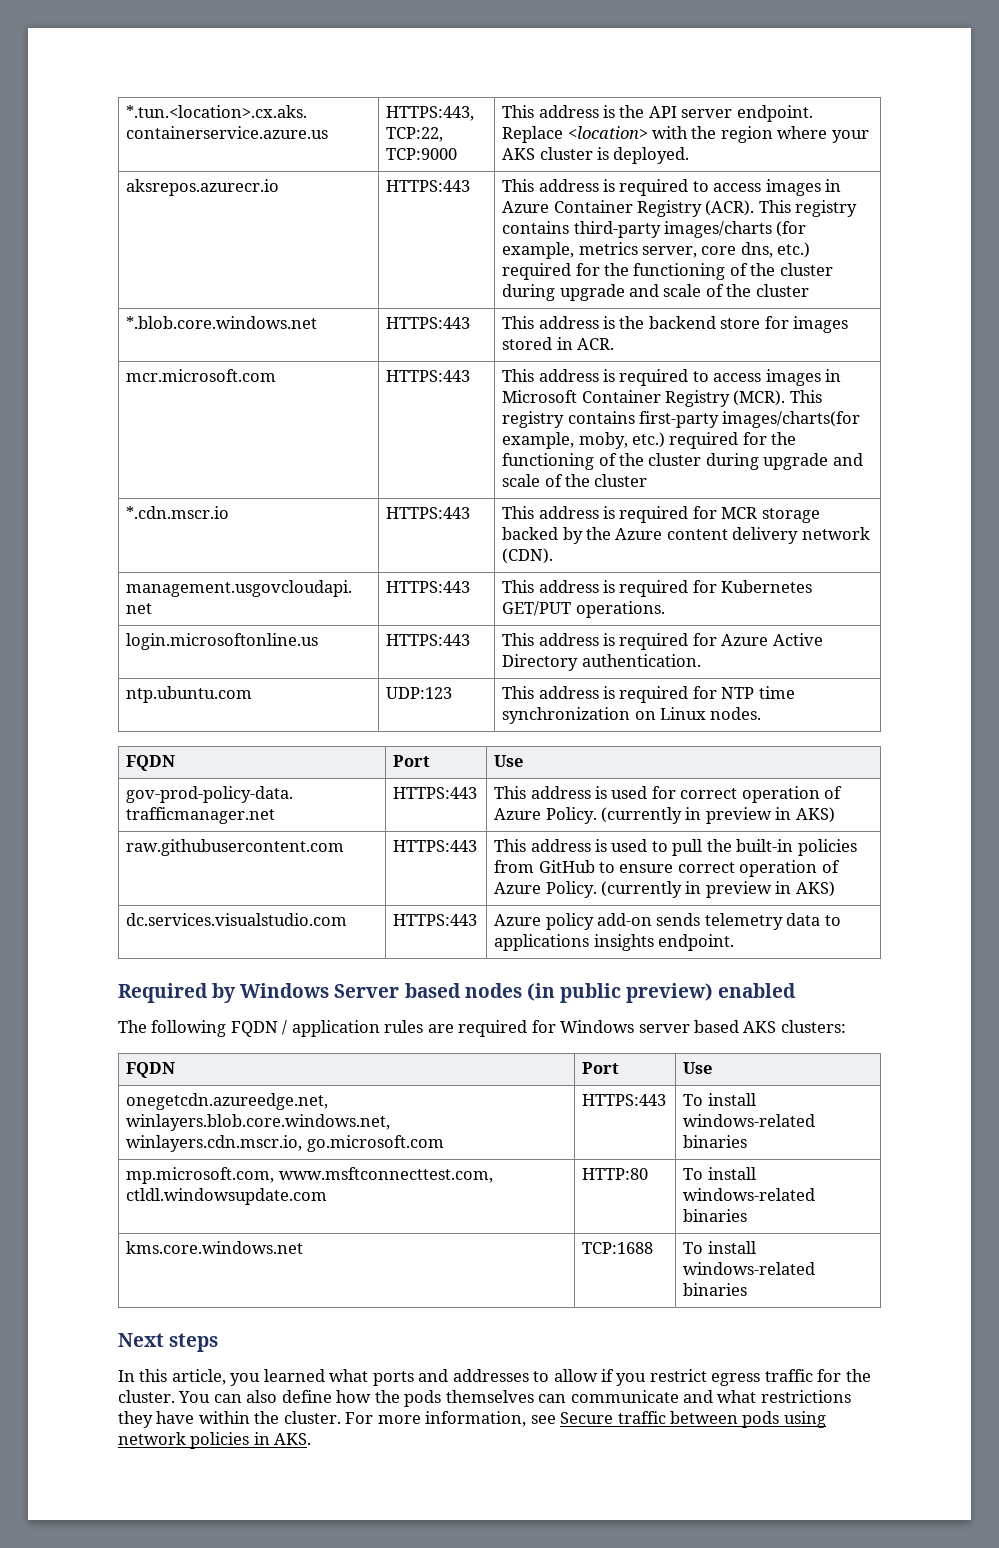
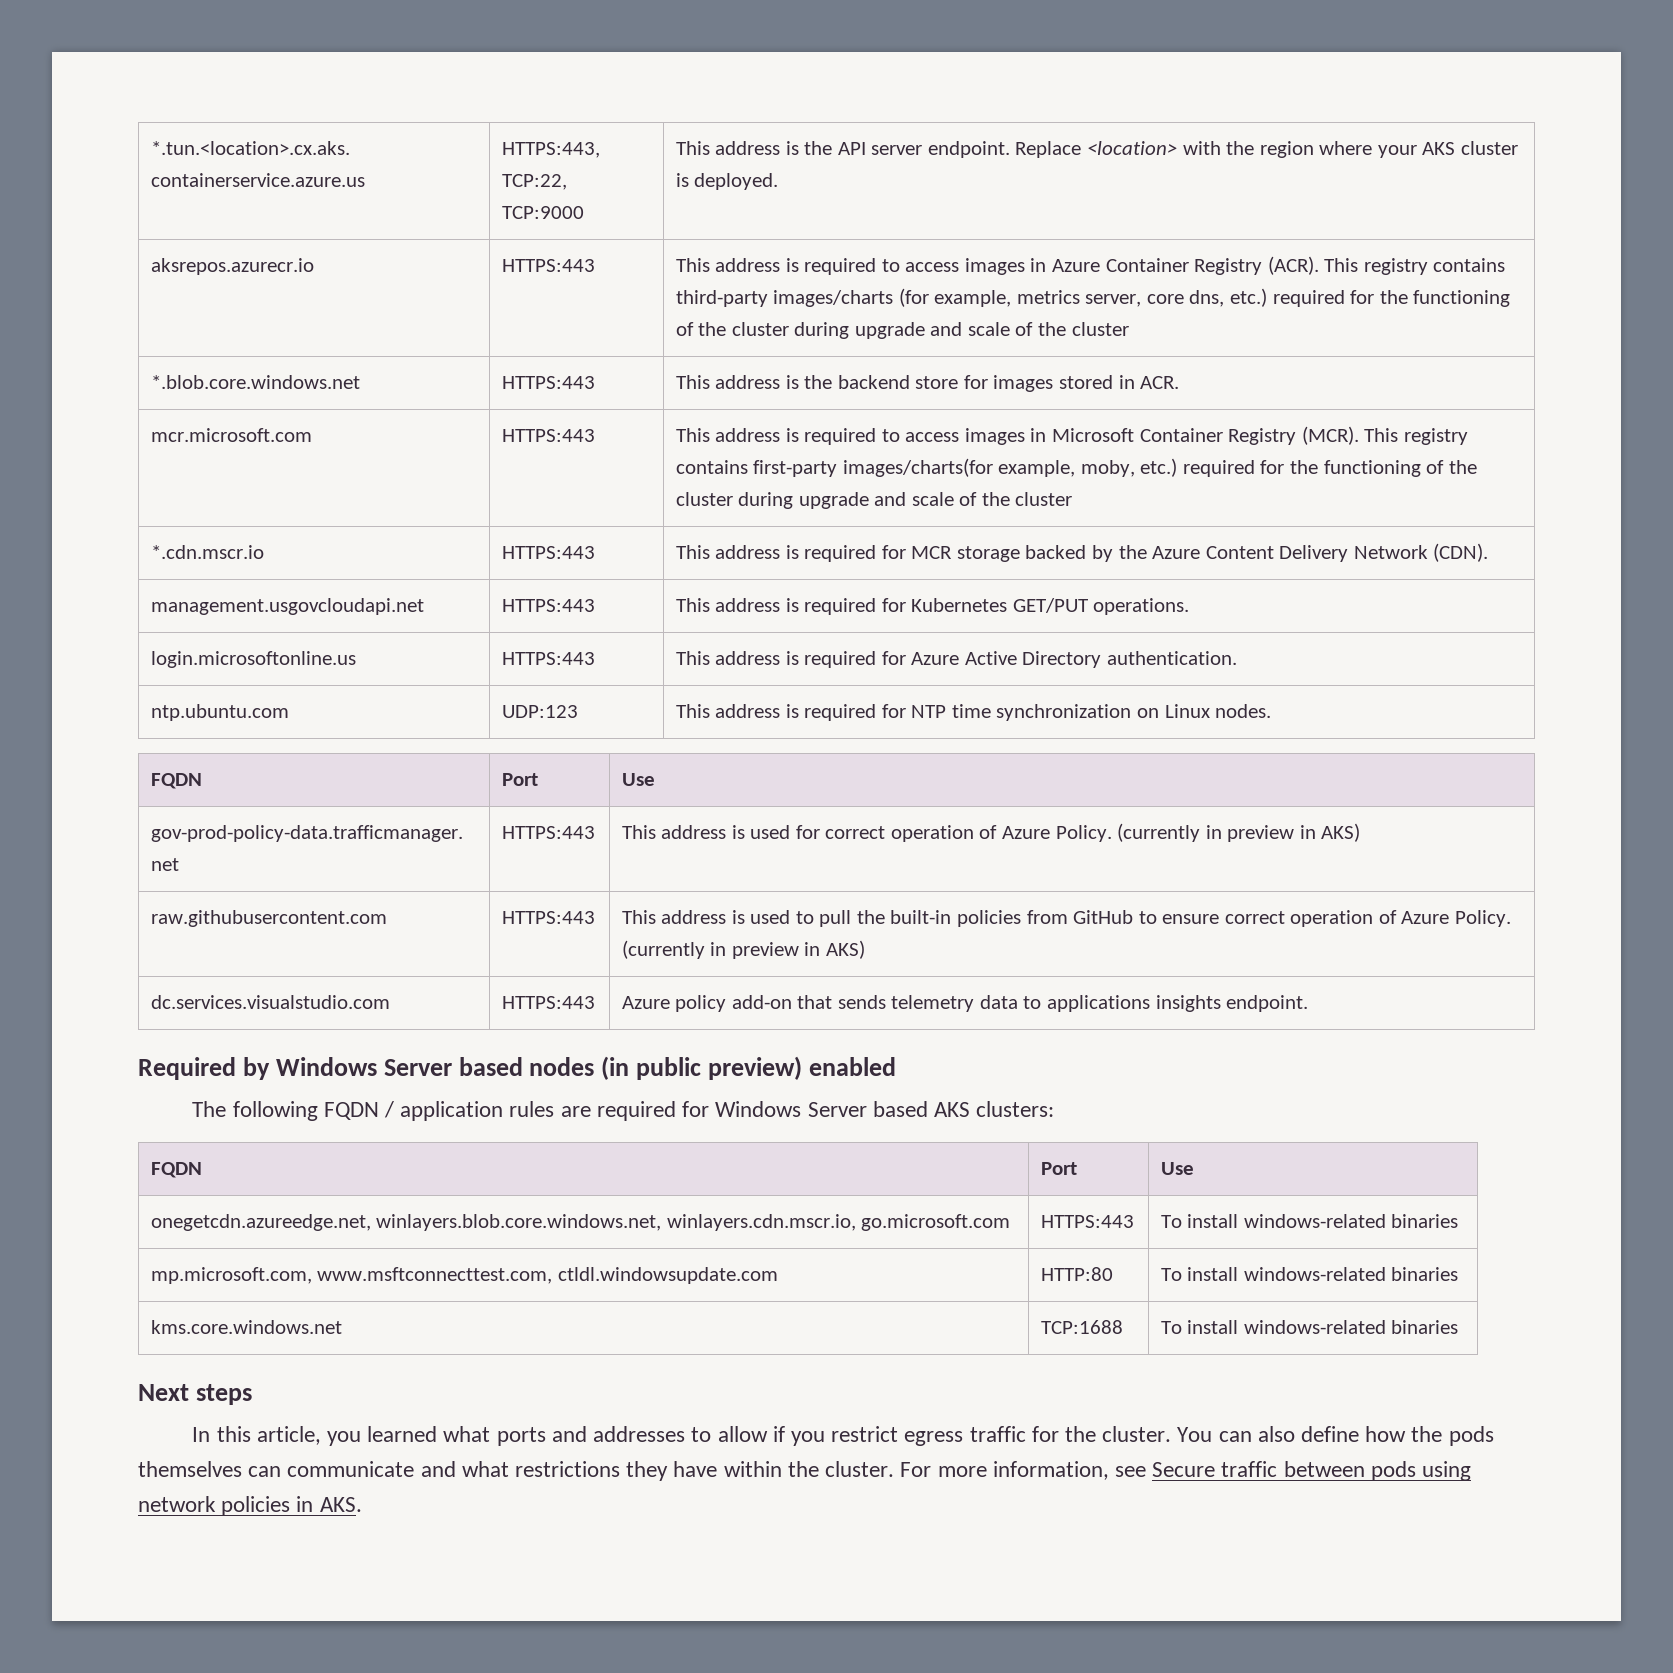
- *.cdn.mscr.io | HTTPS:443 | This address is required for MCR storage backed by the Azure content delivery network (CDN).
+ *.cdn.mscr.io | HTTPS:443 | This address is required for MCR storage backed by the Azure Content Delivery Network (CDN).
- dc.services.visualstudio.com | HTTPS:443 | Azure policy add-on sends telemetry data to applications insights endpoint.
+ dc.services.visualstudio.com | HTTPS:443 | Azure policy add-on that sends telemetry data to applications insights endpoint.
- The following FQDN / application rules are required for Windows server based AKS clusters:
+ The following FQDN / application rules are required for Windows Server based AKS clusters:

